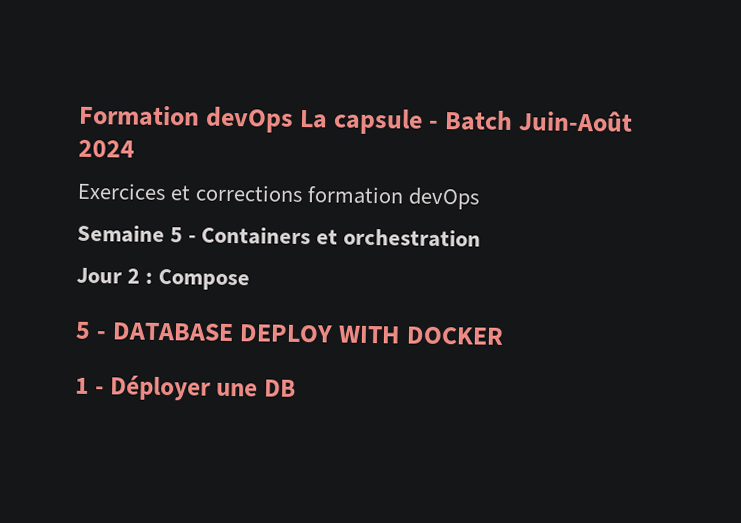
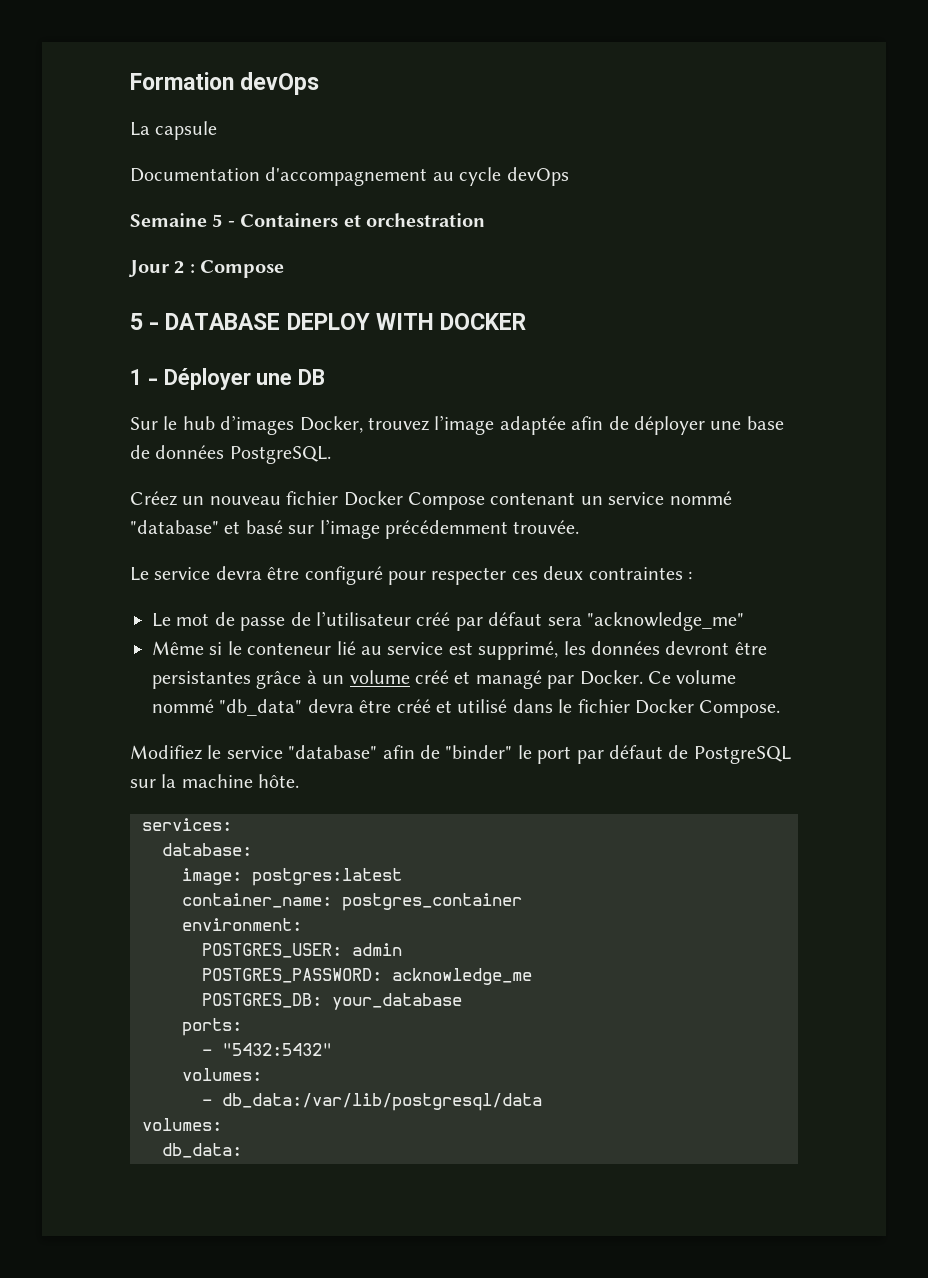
- Formation devOps La capsule - Batch Juin-Août 2024
- Exercices et corrections formation devOps
+ Formation devOps
+ La capsule
+ Documentation d'accompagnement au cycle devOps
+ Sur le hub d’images Docker, trouvez l’image adaptée afin de déployer une base de données PostgreSQL.
+ Créez un nouveau fichier Docker Compose contenant un service nommé "database" et basé sur l’image précédemment trouvée.
+ Le service devra être configuré pour respecter ces deux contraintes :
+ Le mot de passe de l’utilisateur créé par défaut sera "acknowledge_me"
+ Même si le conteneur lié au service est supprimé, les données devront être persistantes grâce à un volume créé et managé par Docker. Ce volume nommé "db_data" devra être créé et utilisé dans le fichier Docker Compose.
+ Modifiez le service "database" afin de "binder" le port par défaut de PostgreSQL sur la machine hôte.
+ services:
+ database:
+ image: postgres:latest
+ container_name: postgres_container
+ environment:
+ POSTGRES_USER: admin
+ POSTGRES_PASSWORD: acknowledge_me
+ POSTGRES_DB: your_database
+ ports:
+ - "5432:5432"
+ volumes:
+ - db_data:/var/lib/postgresql/data
+ volumes:
+ db_data:

